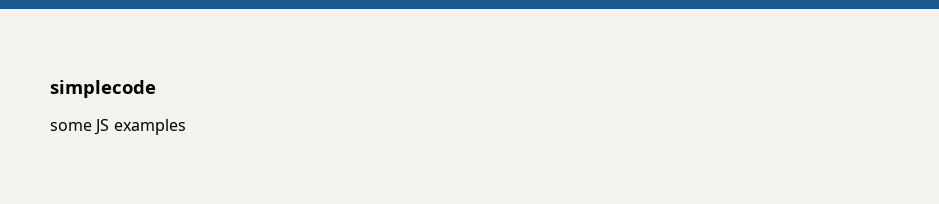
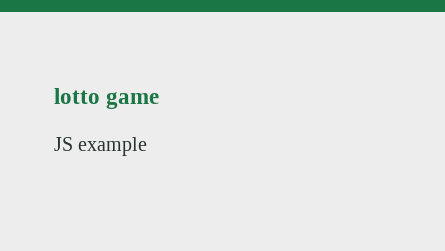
- simplecode
- some JS examples
+ lotto game
+ JS example

